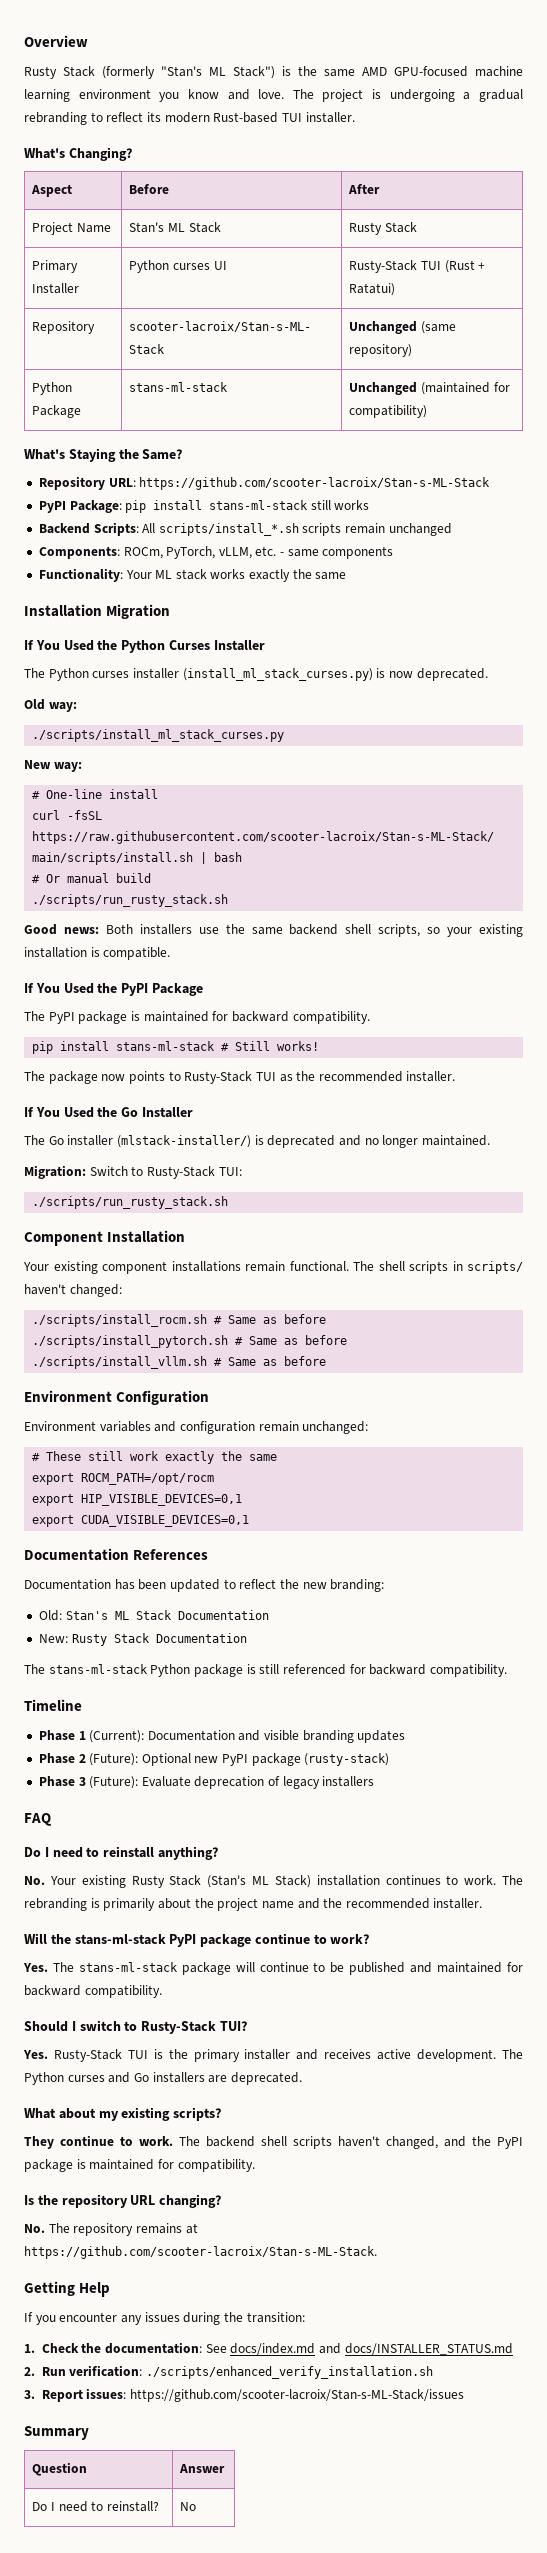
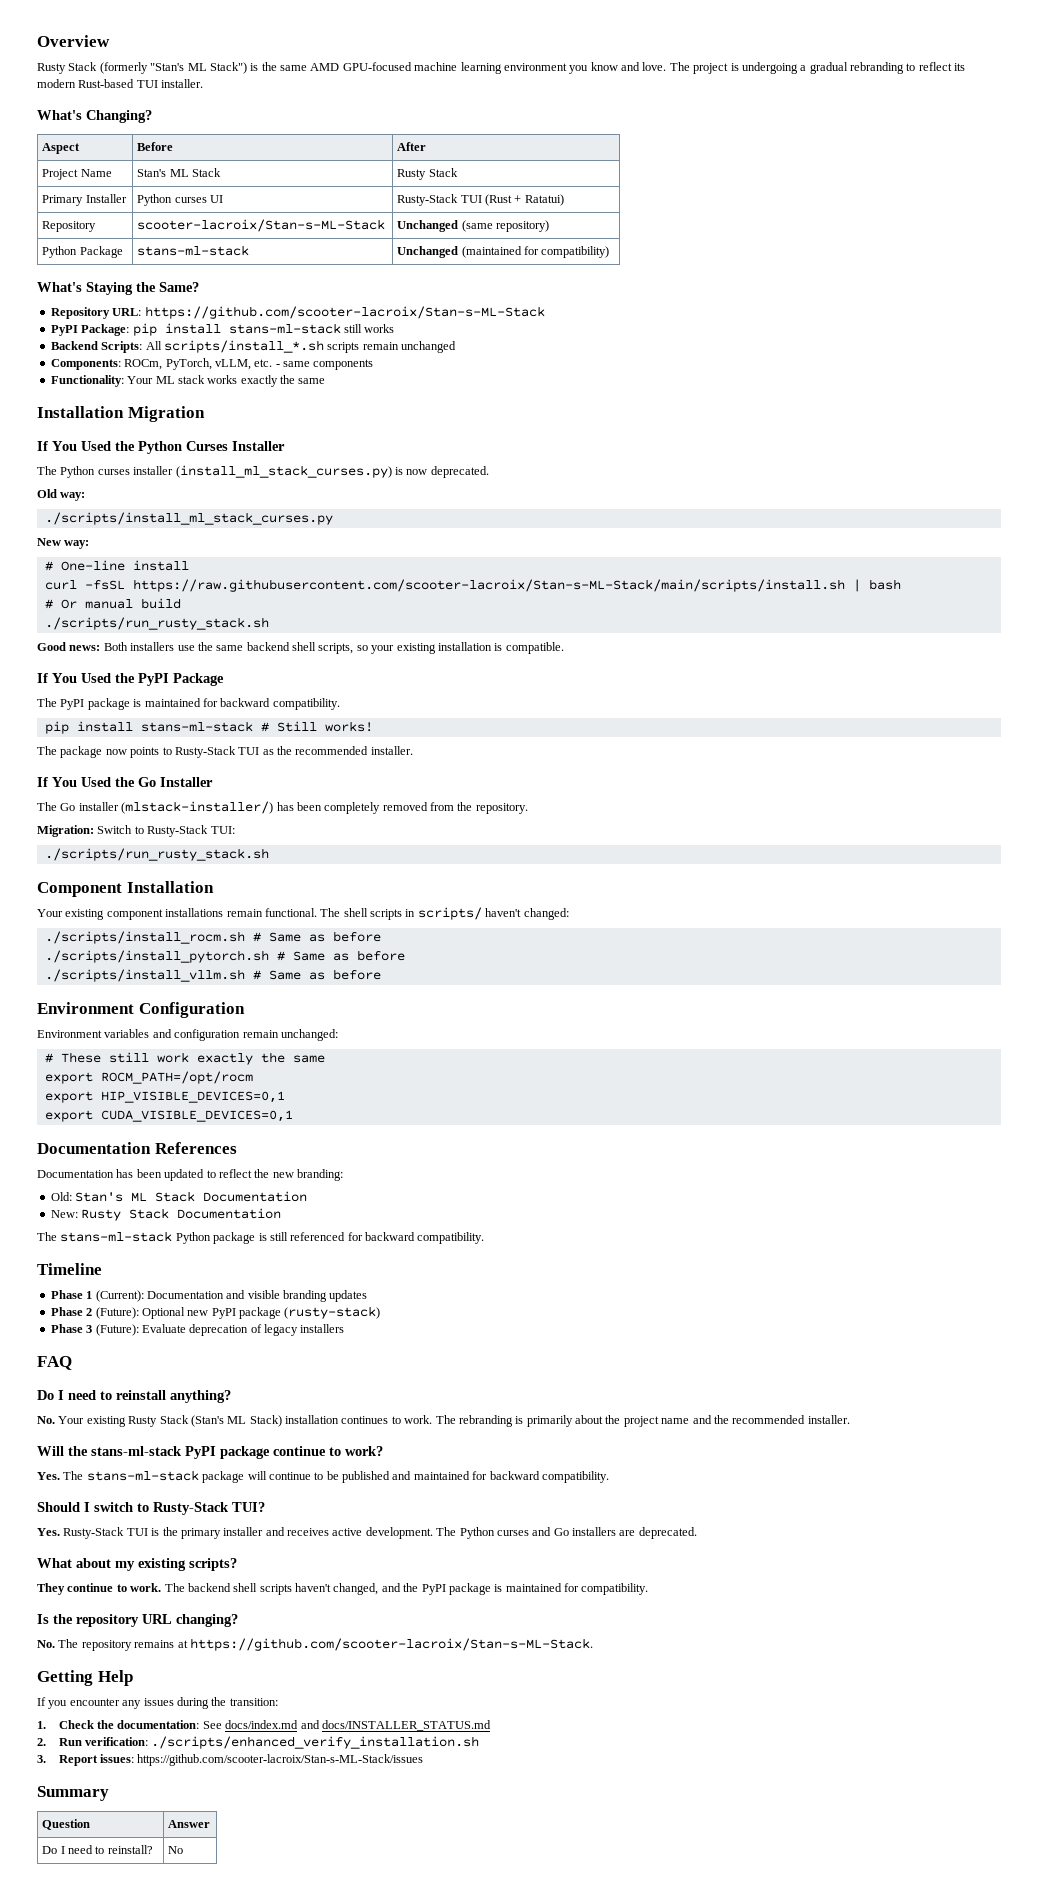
- The Go installer (mlstack-installer/) is deprecated and no longer maintained.
+ The Go installer (mlstack-installer/) has been completely removed from the repository.

